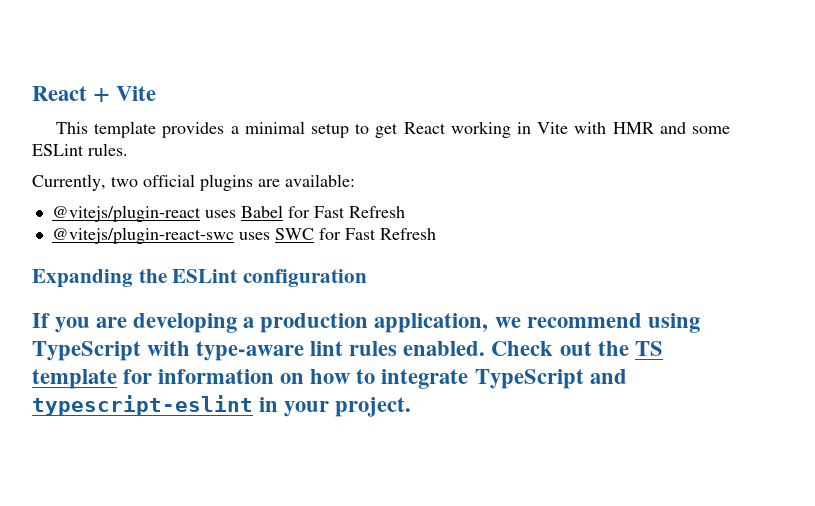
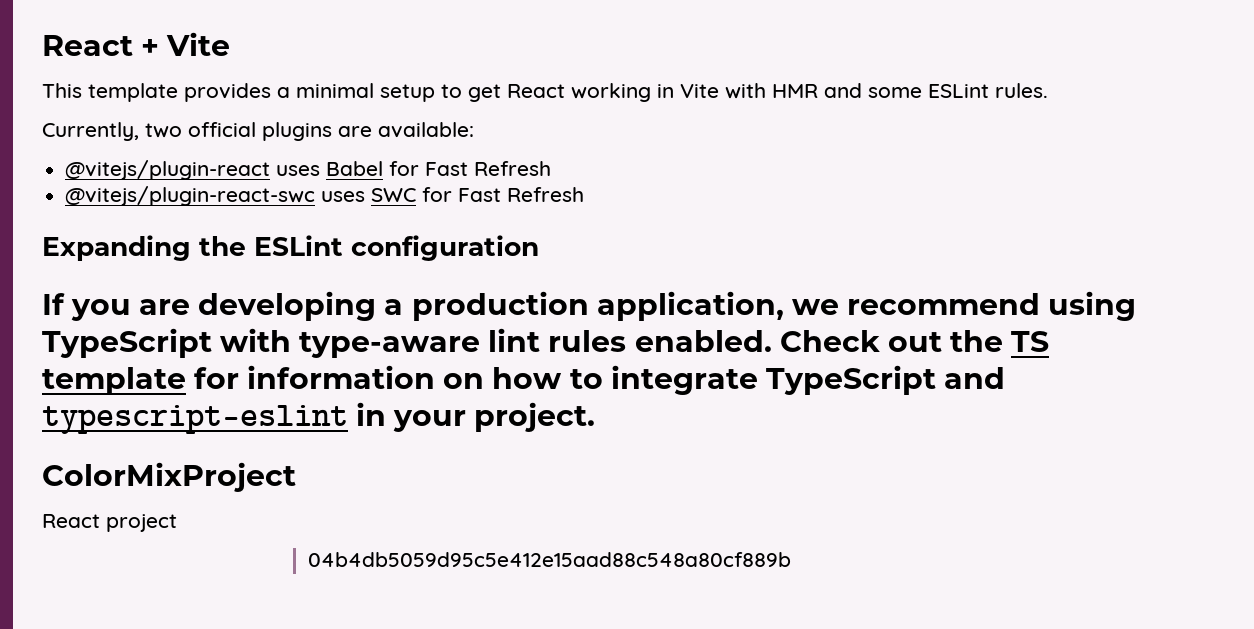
+ ColorMixProject
+ React project
+ 04b4db5059d95c5e412e15aad88c548a80cf889b

